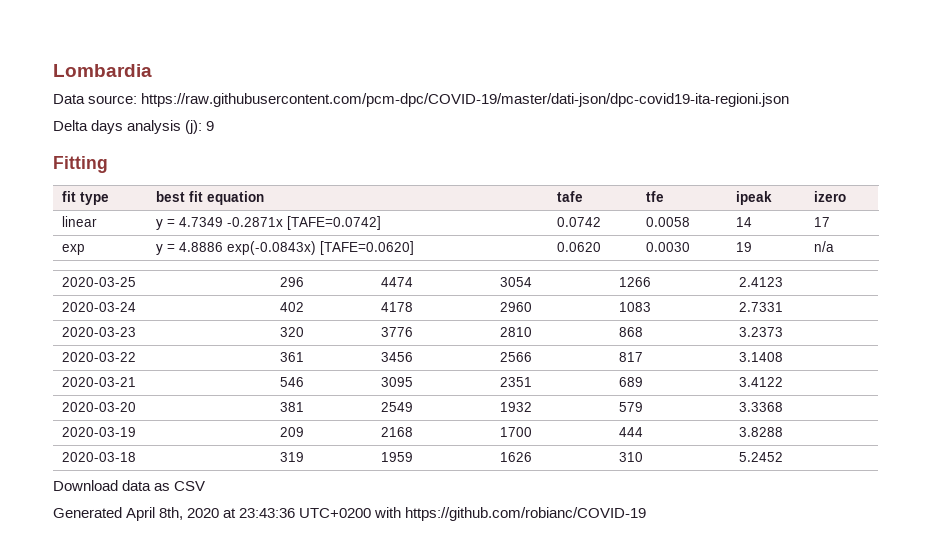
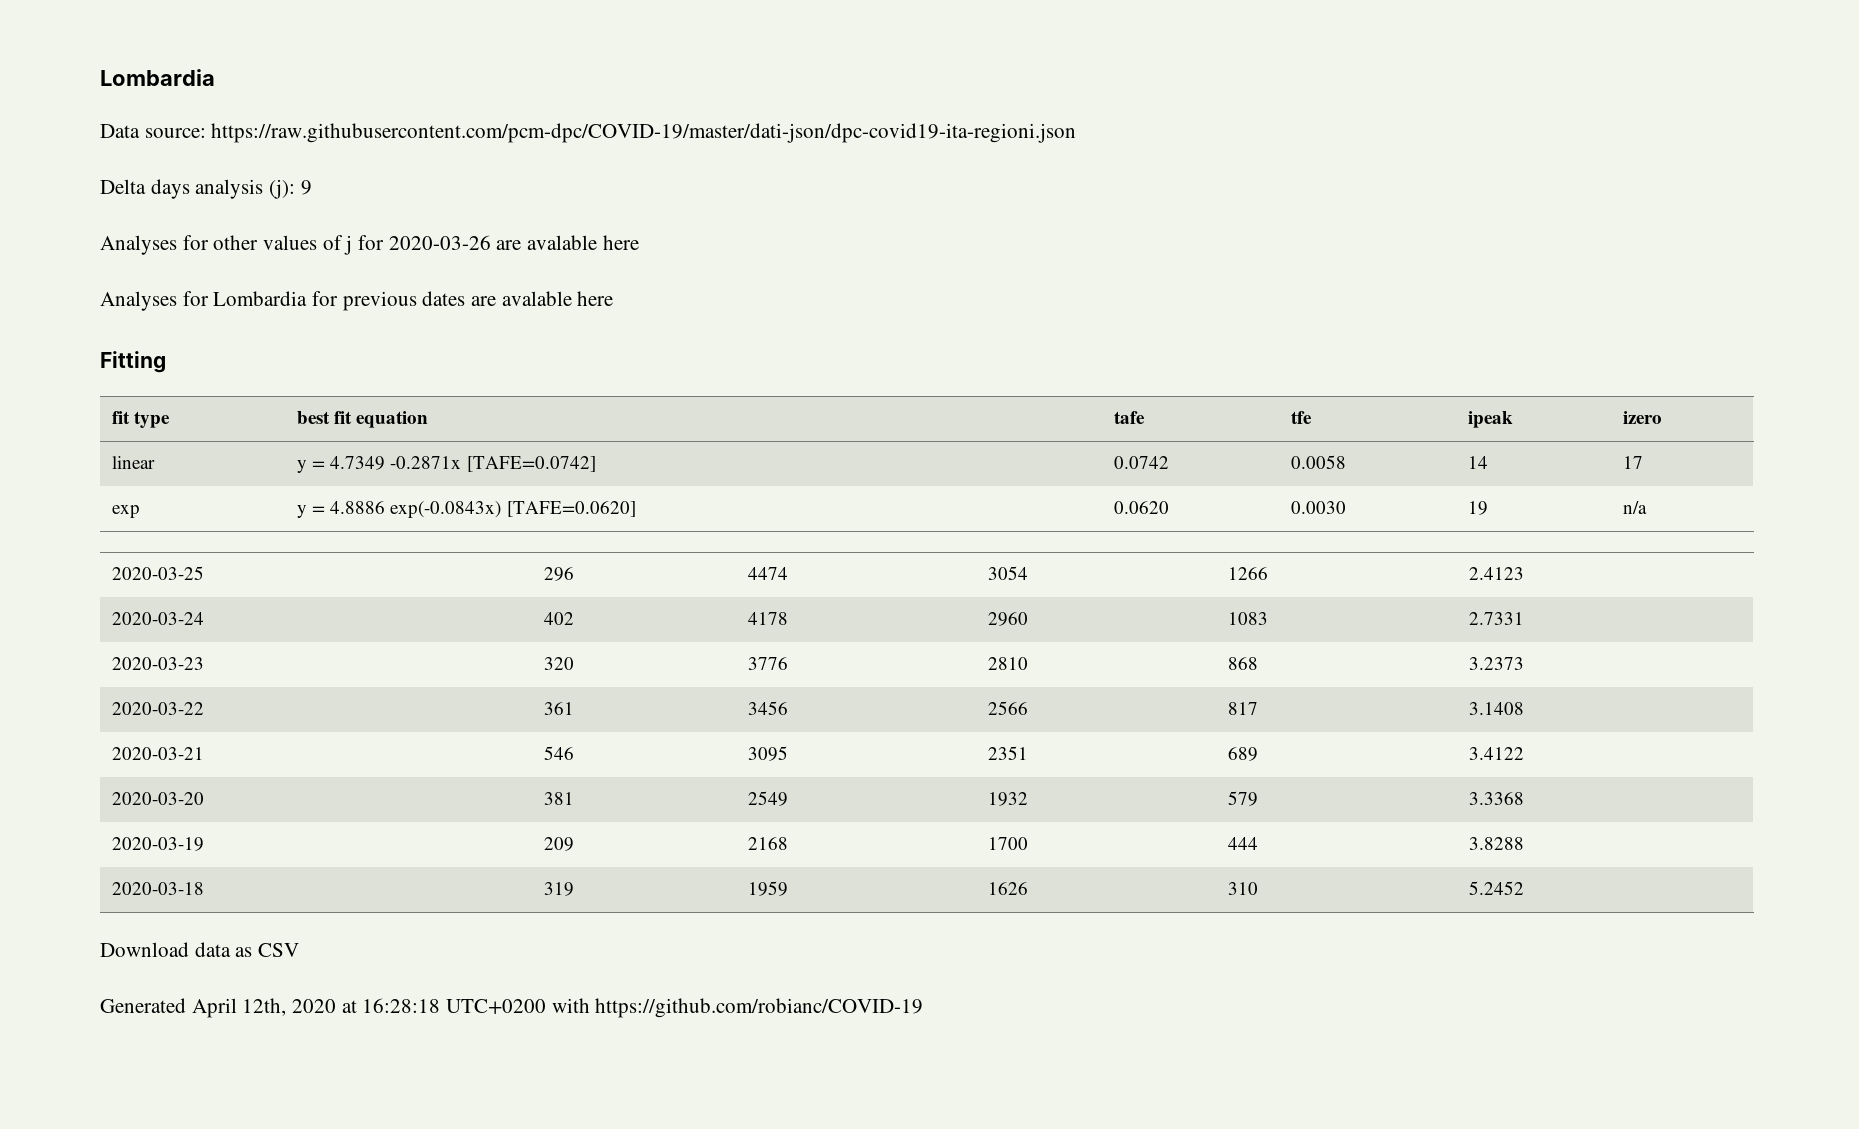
+ Analyses for other values of j for 2020-03-26 are avalable here
+ Analyses for Lombardia for previous dates are avalable here
- Generated April 8th, 2020 at 23:43:36 UTC+0200 with https://github.com/robianc/COVID-19
+ Generated April 12th, 2020 at 16:28:18 UTC+0200 with https://github.com/robianc/COVID-19

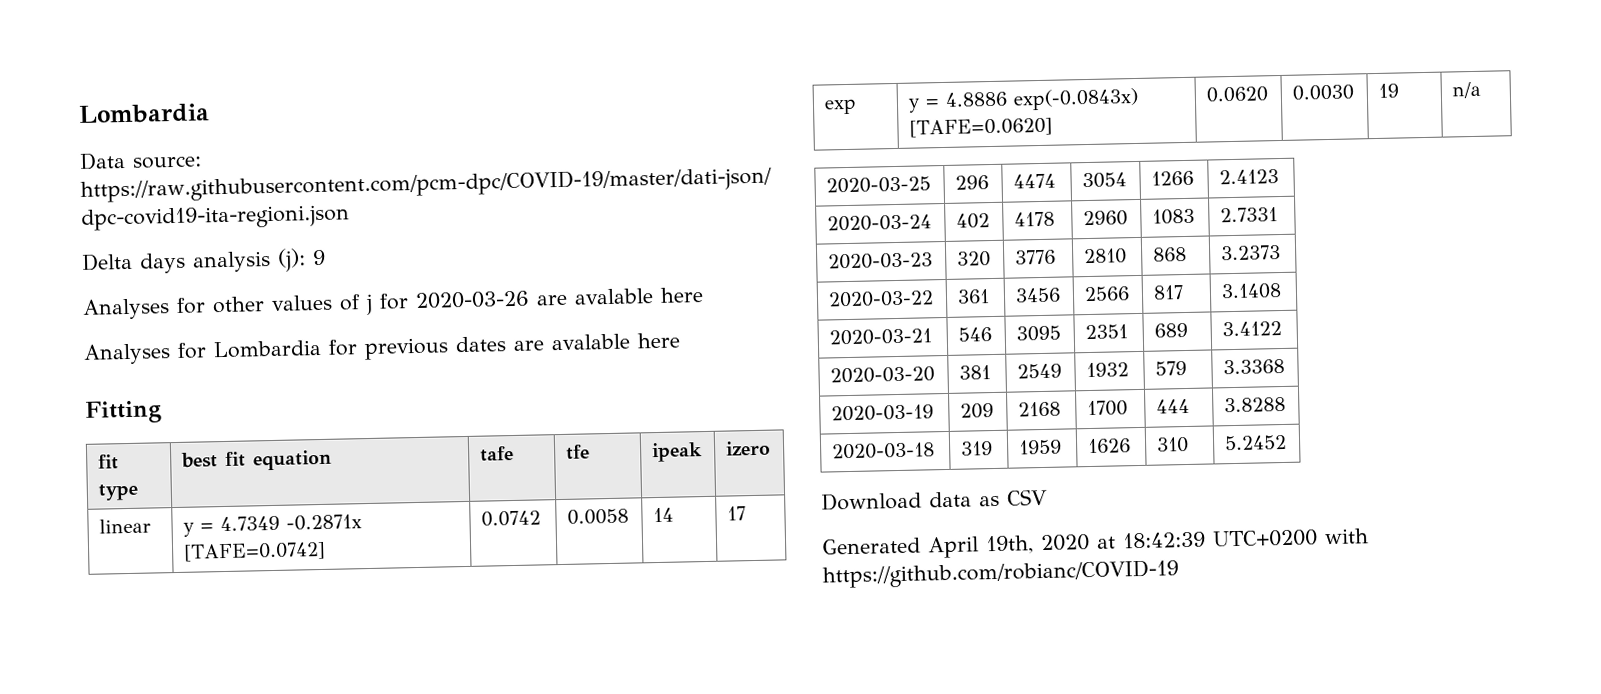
- Generated April 12th, 2020 at 16:28:18 UTC+0200 with https://github.com/robianc/COVID-19
+ Generated April 19th, 2020 at 18:42:39 UTC+0200 with https://github.com/robianc/COVID-19

